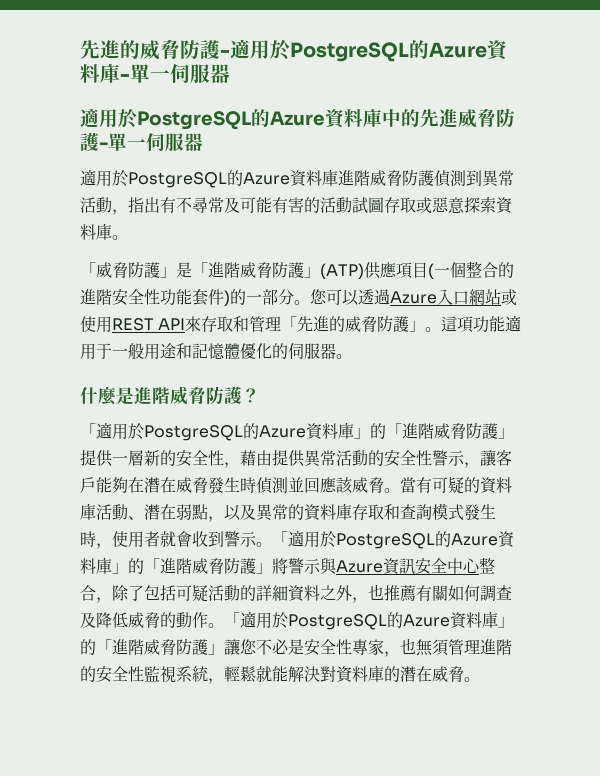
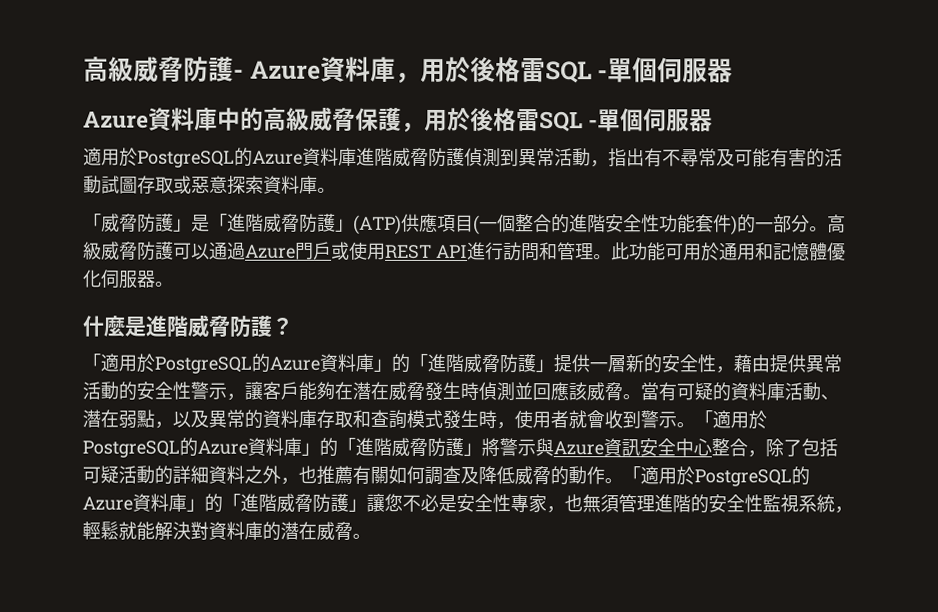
- 先進的威脅防護-適用於PostgreSQL的Azure資料庫-單一伺服器
- 適用於PostgreSQL的Azure資料庫中的先進威脅防護-單一伺服器
+ 高級威脅防護- Azure資料庫，用於後格雷SQL -單個伺服器
+ Azure資料庫中的高級威脅保護，用於後格雷SQL -單個伺服器
- 您可以透過Azure入口網站或使用REST API來存取和管理「先進的威脅防護」。這項功能適用于一般用途和記憶體優化的伺服器。
+ 高級威脅防護可以通過Azure門戶或使用REST API進行訪問和管理。此功能可用於通用和記憶體優化伺服器。

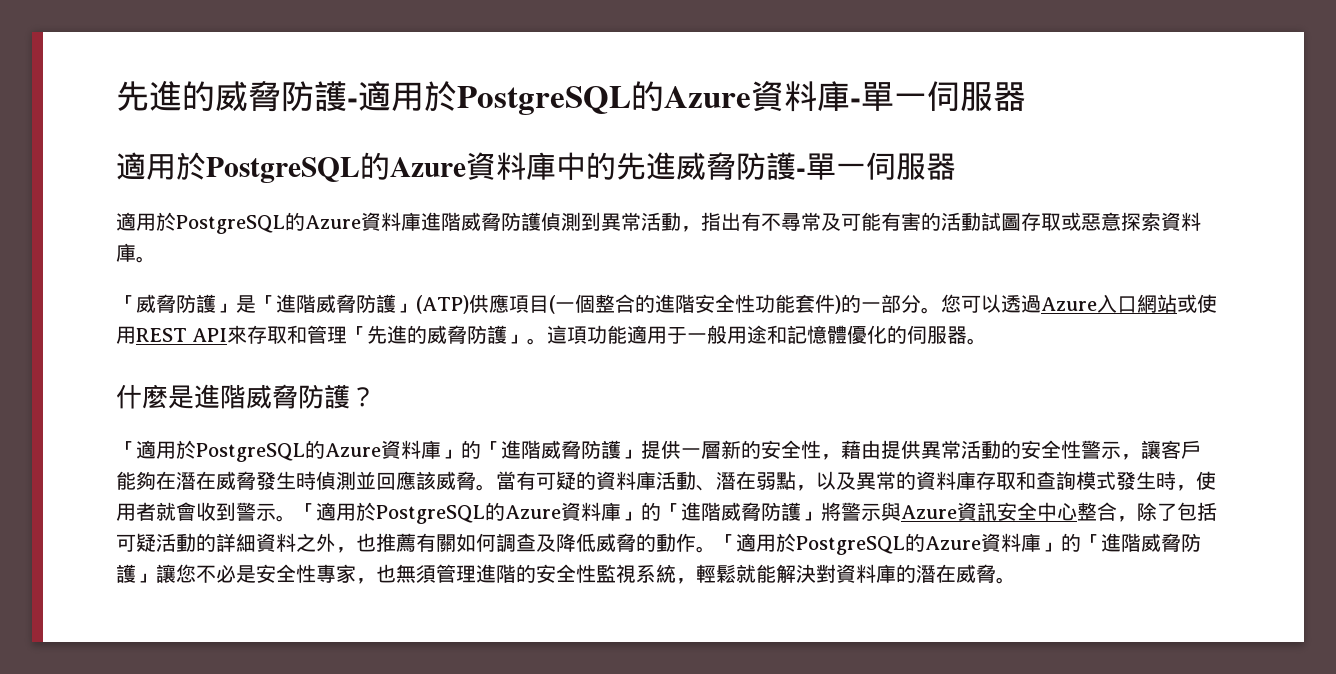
- 高級威脅防護- Azure資料庫，用於後格雷SQL -單個伺服器
- Azure資料庫中的高級威脅保護，用於後格雷SQL -單個伺服器
+ 先進的威脅防護-適用於PostgreSQL的Azure資料庫-單一伺服器
+ 適用於PostgreSQL的Azure資料庫中的先進威脅防護-單一伺服器
- 高級威脅防護可以通過Azure門戶或使用REST API進行訪問和管理。此功能可用於通用和記憶體優化伺服器。
+ 您可以透過Azure入口網站或使用REST API來存取和管理「先進的威脅防護」。這項功能適用于一般用途和記憶體優化的伺服器。

